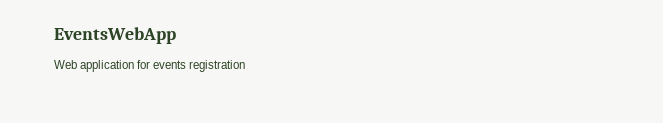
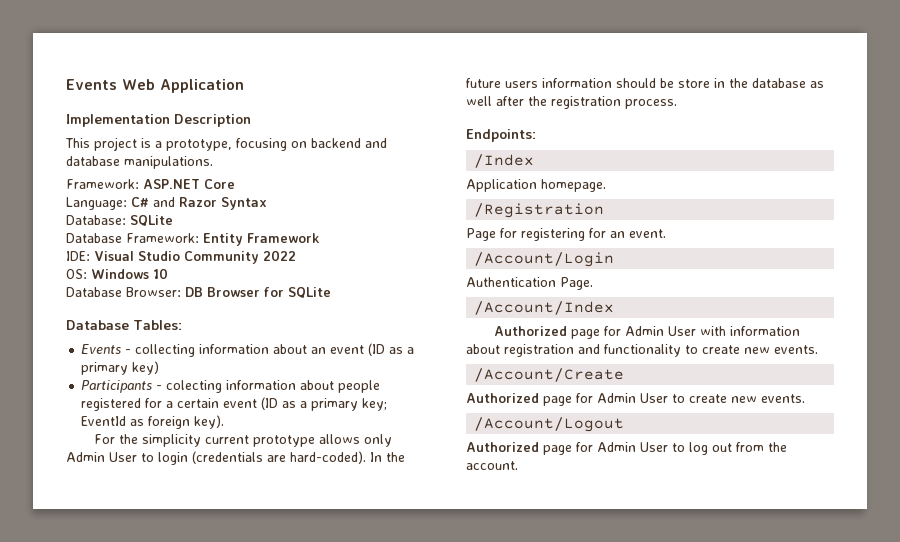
- EventsWebApp
- Web application for events registration
+ Events Web Application
+ Implementation Description
+ This project is a prototype, focusing on backend and database manipulations.
+ Framework: ASP.NET Core
+ Language: C# and Razor Syntax
+ Database: SQLite
+ Database Framework: Entity Framework
+ IDE: Visual Studio Community 2022
+ OS: Windows 10
+ Database Browser: DB Browser for SQLite
+ Database Tables:
+ Events - collecting information about an event (ID as a primary key)
+ Participants - colecting information about people registered for a certain event (ID as a primary key; EventId as foreign key).
+ For the simplicity current prototype allows only Admin User to login (credentials are hard-coded). In the future users information should be store in the database as well after the registration process.
+ Endpoints:
+ /Index
+ Application homepage.
+ /Registration
+ Page for registering for an event.
+ /Account/Login
+ Authentication Page.
+ /Account/Index
+ Authorized page for Admin User with information about registration and functionality to create new events.
+ /Account/Create
+ Authorized page for Admin User to create new events.
+ /Account/Logout
+ Authorized page for Admin User to log out from the account.

